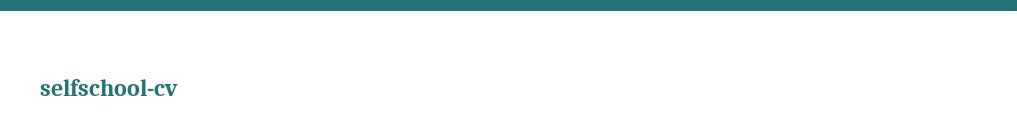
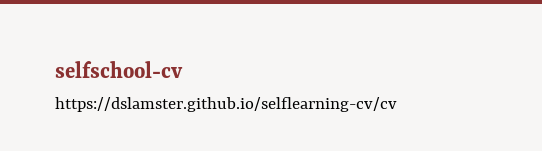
+ https://dslamster.github.io/selflearning-cv/cv

